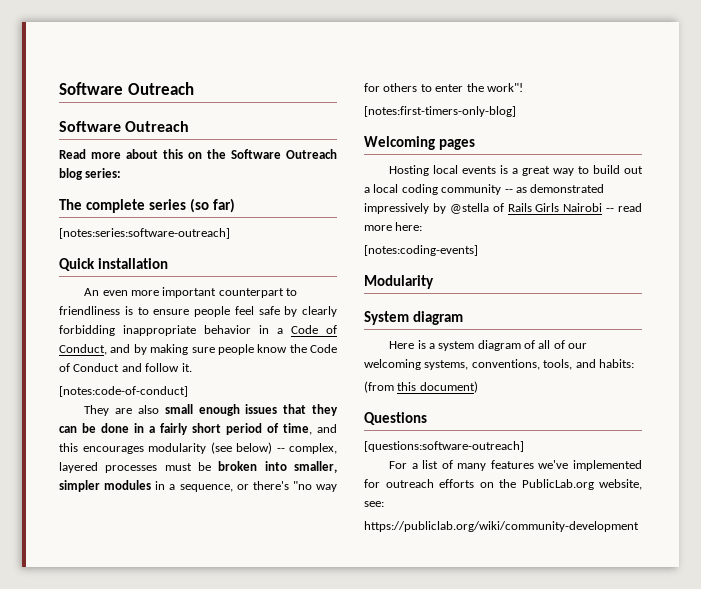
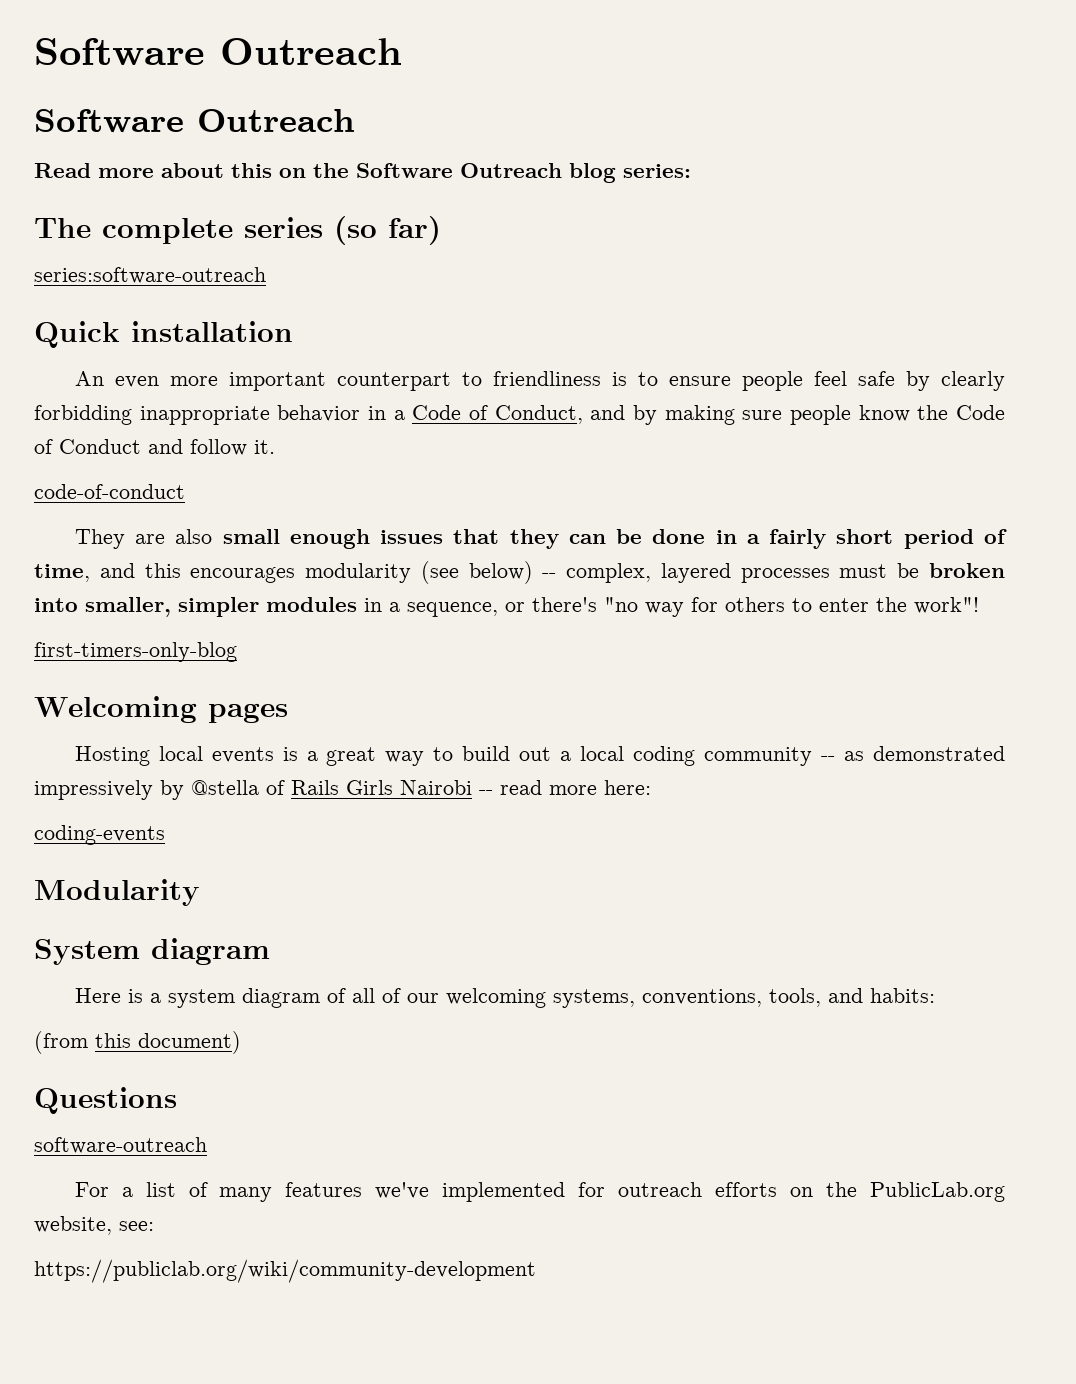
- [notes:series:software-outreach]
+ series:software-outreach
- [notes:code-of-conduct]
+ code-of-conduct
- [notes:first-timers-only-blog]
+ first-timers-only-blog
- [notes:coding-events]
+ coding-events
- [questions:software-outreach]
+ software-outreach

